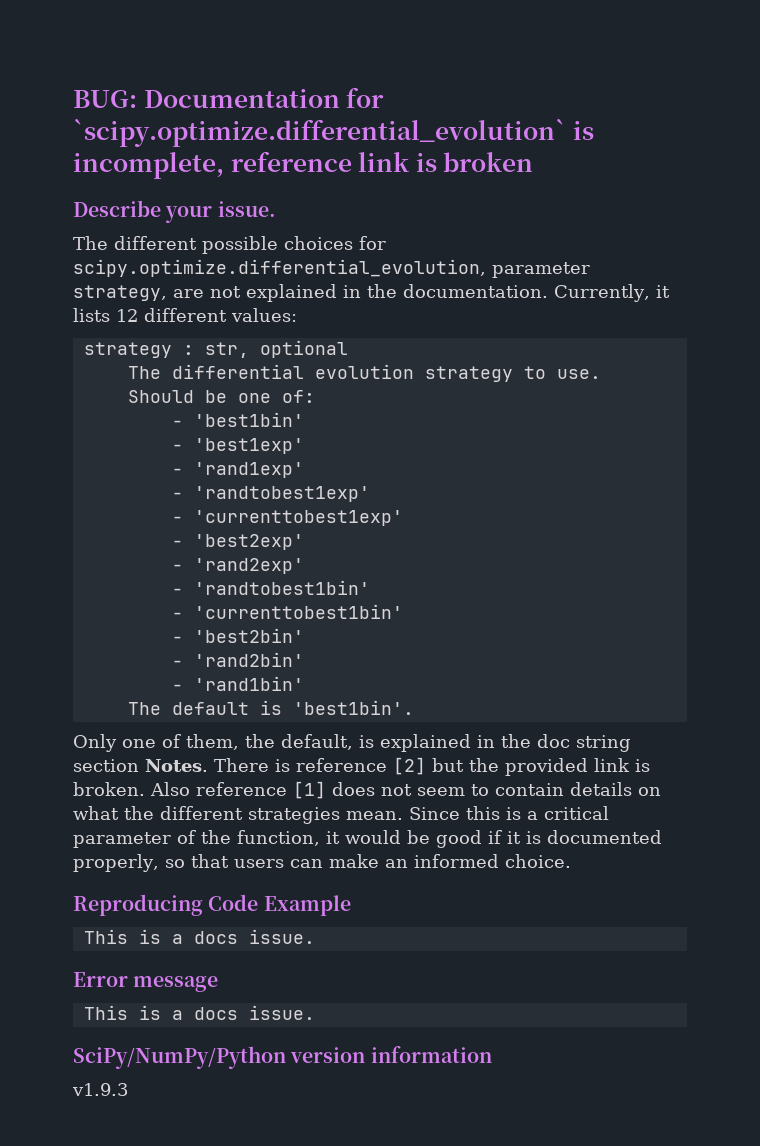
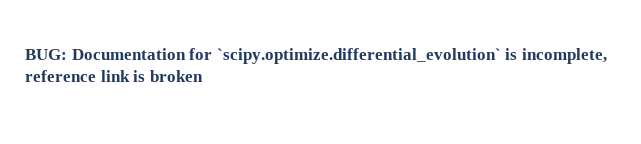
- Describe your issue.
- The different possible choices for scipy.optimize.differential_evolution, parameter strategy, are not explained in the documentation. Currently, it lists 12 different values:
- strategy : str, optional
- The differential evolution strategy to use. Should be one of:
- - 'best1bin'
- - 'best1exp'
- - 'rand1exp'
- - 'randtobest1exp'
- - 'currenttobest1exp'
- - 'best2exp'
- - 'rand2exp'
- - 'randtobest1bin'
- - 'currenttobest1bin'
- - 'best2bin'
- - 'rand2bin'
- - 'rand1bin'
- The default is 'best1bin'.
- Only one of them, the default, is explained in the doc string section Notes. There is reference [2] but the provided link is broken. Also reference [1] does not seem to contain details on what the different strategies mean. Since this is a critical parameter of the function, it would be good if it is documented properly, so that users can make an informed choice.
- Reproducing Code Example
- This is a docs issue.
- Error message
- This is a docs issue.
- SciPy/NumPy/Python version information
- v1.9.3

